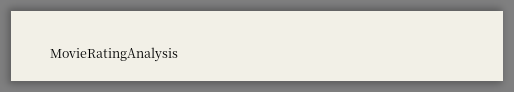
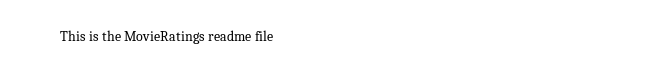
- MovieRatingAnalysis
+ This is the MovieRatings readme file

